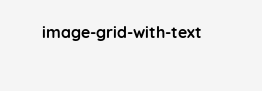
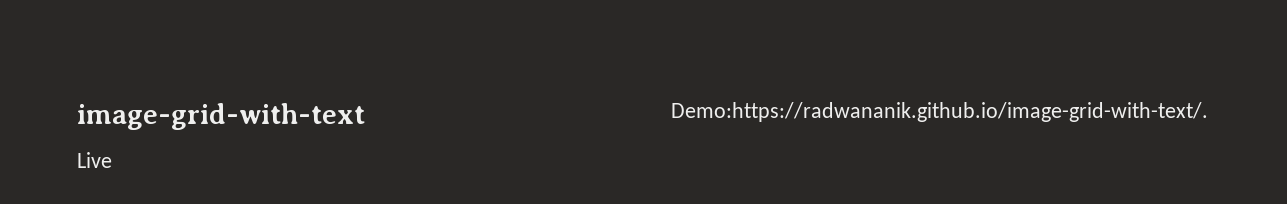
+ Live Demo:https://radwananik.github.io/image-grid-with-text/.

